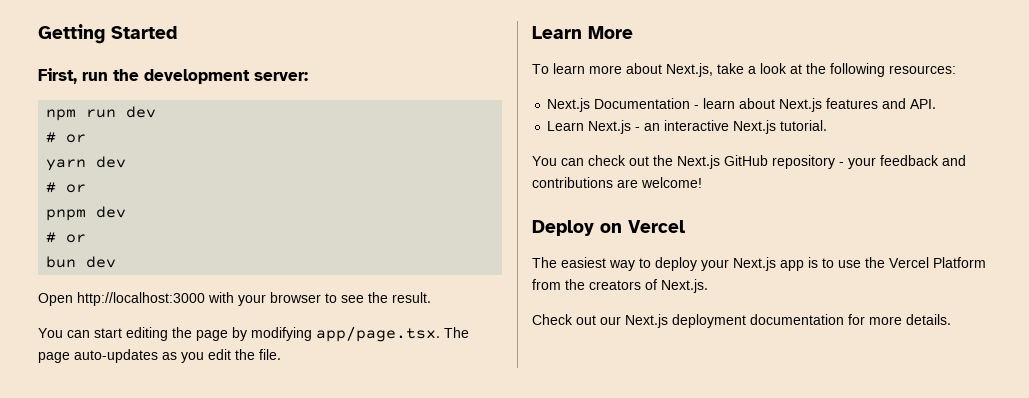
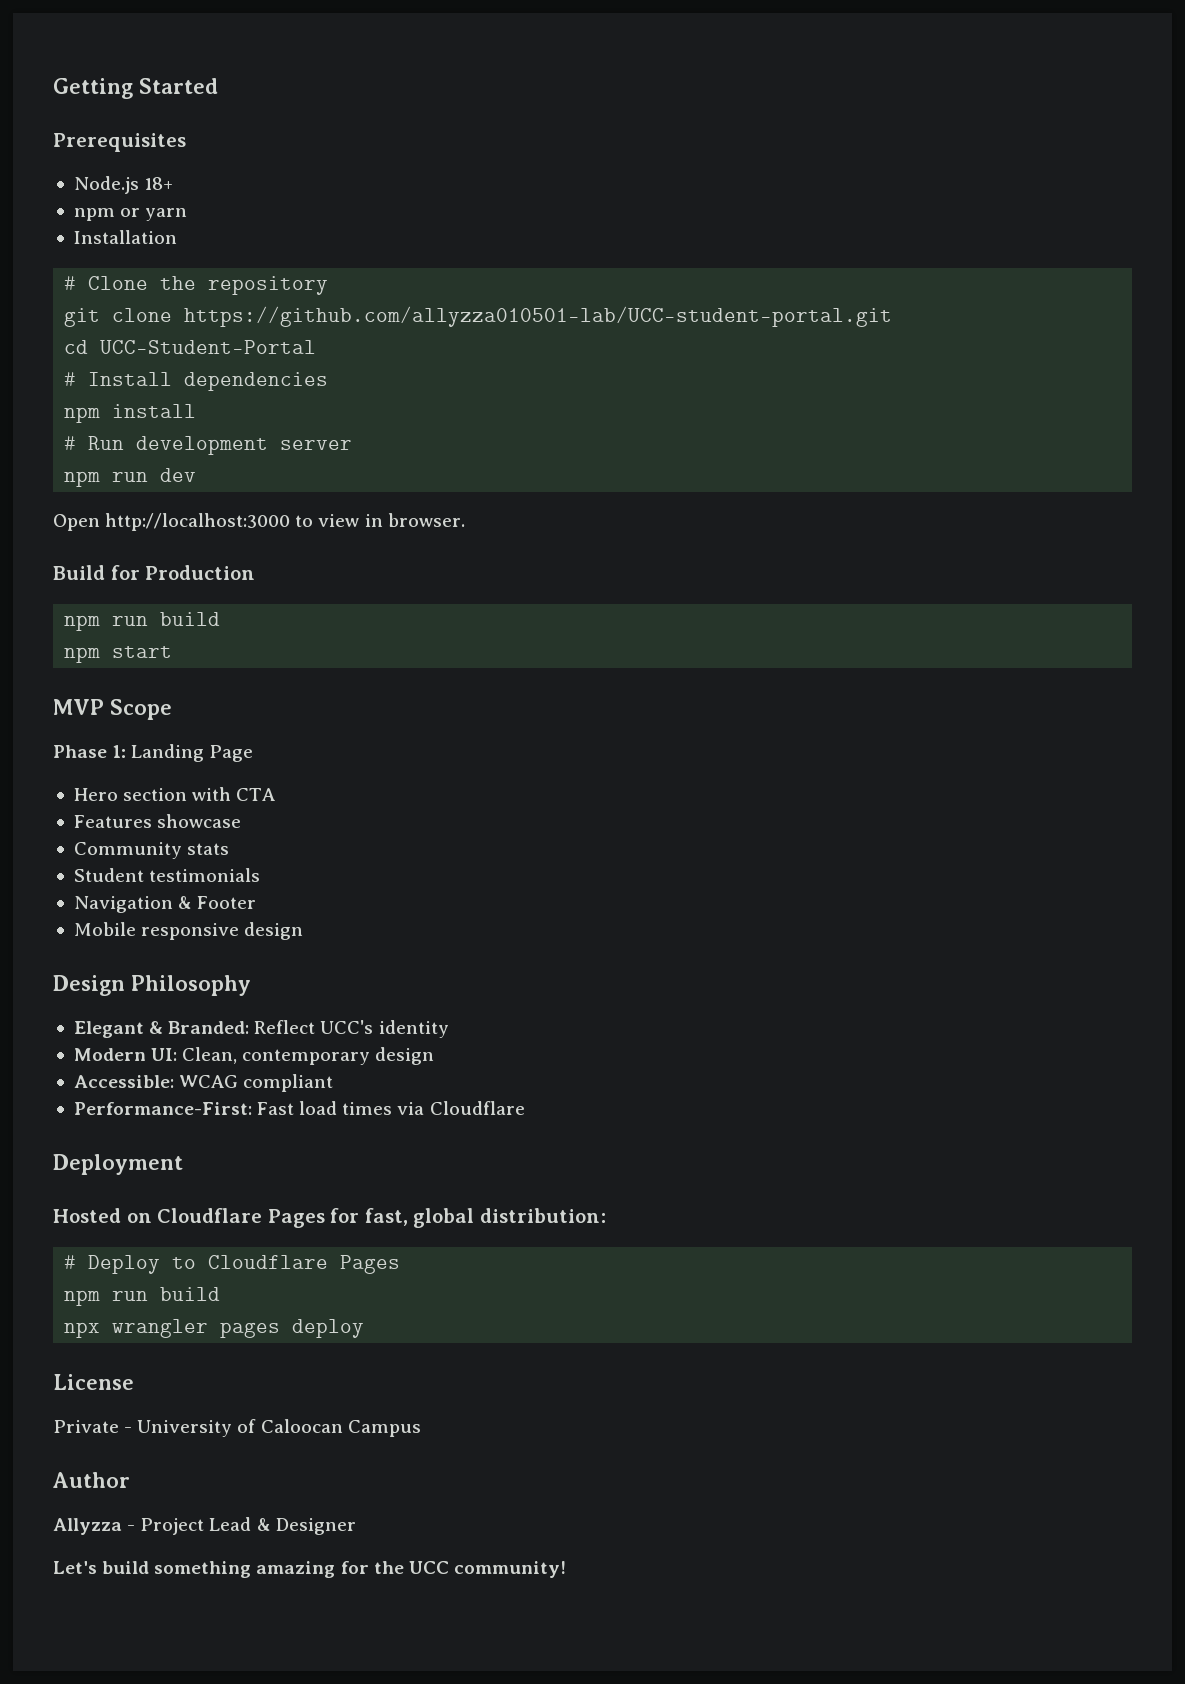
- First, run the development server:
+ Prerequisites
+ Node.js 18+
+ npm or yarn
+ Installation
+ # Clone the repository
+ git clone https://github.com/allyzza010501-lab/UCC-student-portal.git
+ cd UCC-Student-Portal
+ # Install dependencies
+ npm install
+ # Run development server
  npm run dev
- # or
- yarn dev
- # or
- pnpm dev
- # or
- bun dev
- Open http://localhost:3000 with your browser to see the result.
- You can start editing the page by modifying app/page.tsx. The page auto-updates as you edit the file.
- Learn More
- To learn more about Next.js, take a look at the following resources:
- Next.js Documentation - learn about Next.js features and API.
- Learn Next.js - an interactive Next.js tutorial.
- You can check out the Next.js GitHub repository - your feedback and contributions are welcome!
- Deploy on Vercel
- The easiest way to deploy your Next.js app is to use the Vercel Platform from the creators of Next.js.
- Check out our Next.js deployment documentation for more details.
+ Open http://localhost:3000 to view in browser.
+ Build for Production
+ npm run build
+ npm start
+ MVP Scope
+ Phase 1: Landing Page
+ Hero section with CTA
+ Features showcase
+ Community stats
+ Student testimonials
+ Navigation & Footer
+ Mobile responsive design
+ Design Philosophy
+ Elegant & Branded: Reflect UCC's identity
+ Modern UI: Clean, contemporary design
+ Accessible: WCAG compliant
+ Performance-First: Fast load times via Cloudflare
+ Deployment
+ Hosted on Cloudflare Pages for fast, global distribution:
+ # Deploy to Cloudflare Pages
+ npm run build
+ npx wrangler pages deploy
+ License
+ Private - University of Caloocan Campus
+ Author
+ Allyzza - Project Lead & Designer
+ Let's build something amazing for the UCC community!

